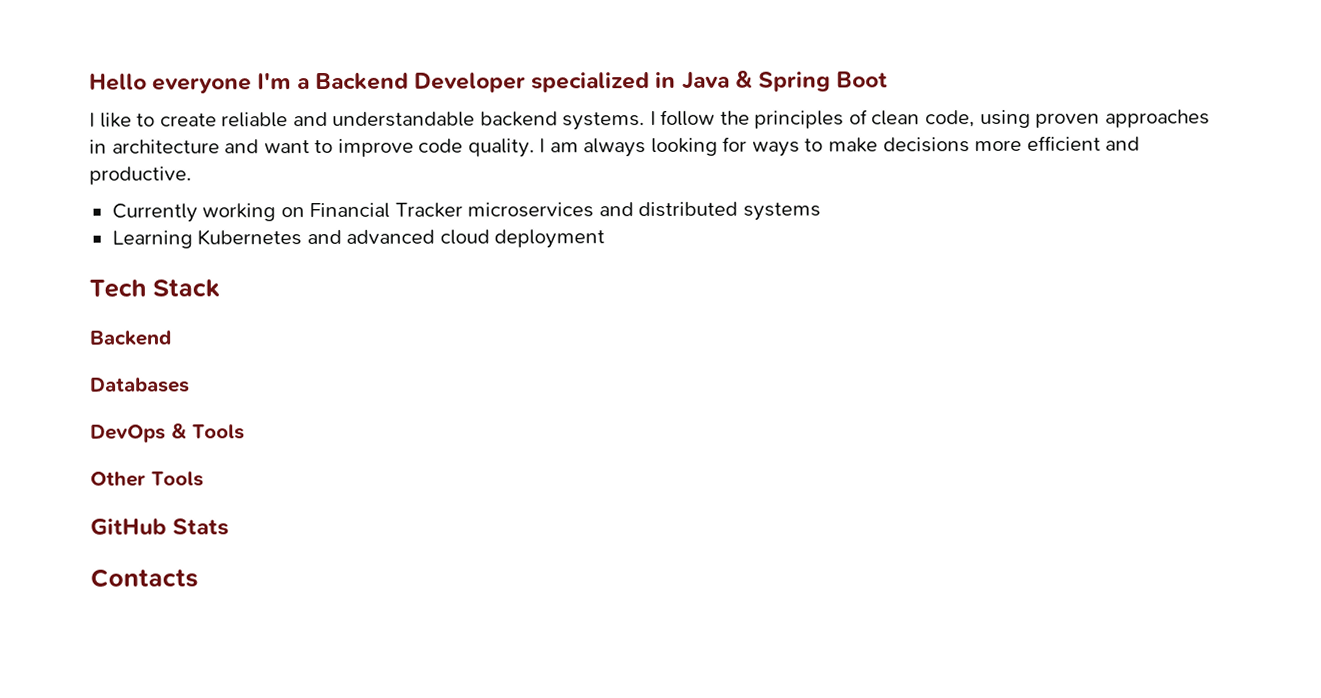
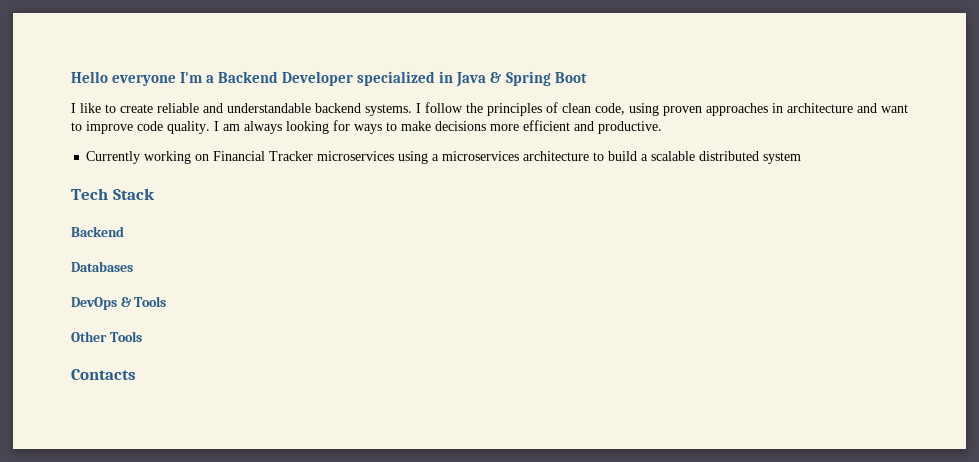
- Currently working on Financial Tracker microservices and distributed systems
- Learning Kubernetes and advanced cloud deployment
+ Currently working on Financial Tracker microservices using a microservices architecture to build a scalable distributed system
- GitHub Stats

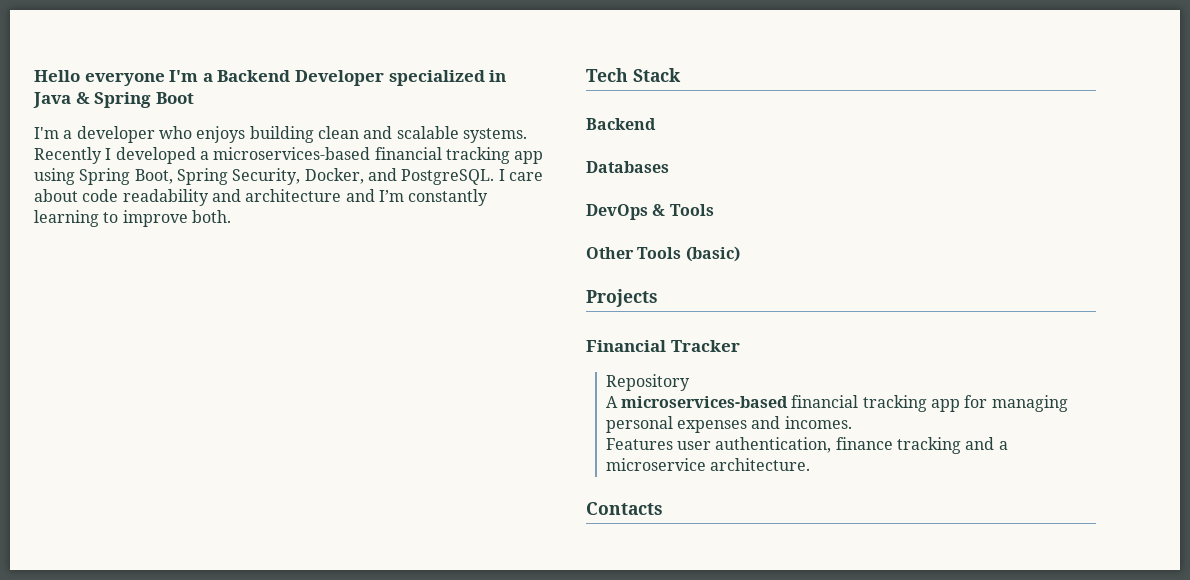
- I like to create reliable and understandable backend systems. I follow the principles of clean code, using proven approaches in architecture and want to improve code quality. I am always looking for ways to make decisions more efficient and productive.
- Currently working on Financial Tracker microservices using a microservices architecture to build a scalable distributed system
+ I'm a developer who enjoys building clean and scalable systems. Recently I developed a microservices-based financial tracking app using Spring Boot, Spring Security, Docker, and PostgreSQL. I care about code readability and architecture and I’m constantly learning to improve both.
- Other Tools
+ Other Tools (basic)
+ Projects
+ Financial Tracker
+ Repository
+ A microservices-based financial tracking app for managing personal expenses and incomes.
+ Features user authentication, finance tracking and a microservice architecture.

